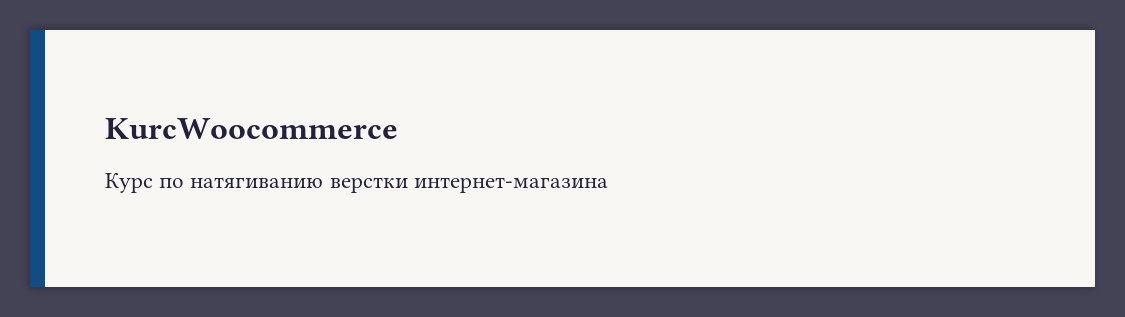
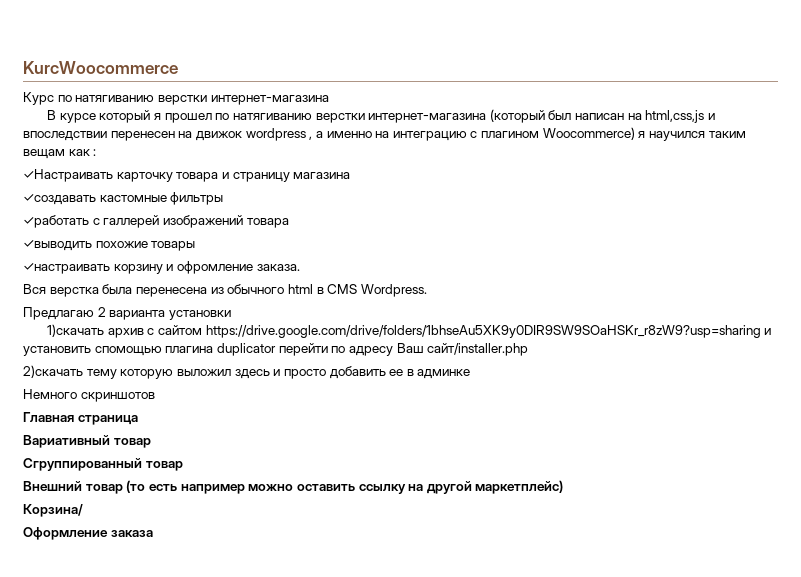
+ В курсе который я прошел по натягиванию верстки интернет-магазина (который был написан на html,css,js и впоследствии перенесен на движок wordpress , а именно на интеграцию с плагином Woocommerce) я научился таким вещам как :
+ ✓Настраивать карточку товара и страницу магазина
+ ✓создавать кастомные фильтры
+ ✓работать с галлерей изображений товара
+ ✓выводить похожие товары
+ ✓настраивать корзину и офромление заказа.
+ Вся верстка была перенесена из обычного html в CMS Wordpress.
+ Предлагаю 2 варианта установки
+ 1)скачать архив с сайтом https://drive.google.com/drive/folders/1bhseAu5XK9y0DIR9SW9SOaHSKr_r8zW9?usp=sharing и установить спомощью плагина duplicator перейти по адресу Ваш сайт/installer.php
+ 2)скачать тему которую выложил здесь и просто добавить ее в админке
+ Немного скриншотов
+ Главная страница
+ Вариативный товар
+ Сгруппированный товар
+ Внешний товар (то есть например можно оставить ссылку на другой маркетплейс)
+ Корзина/
+ Оформление заказа

